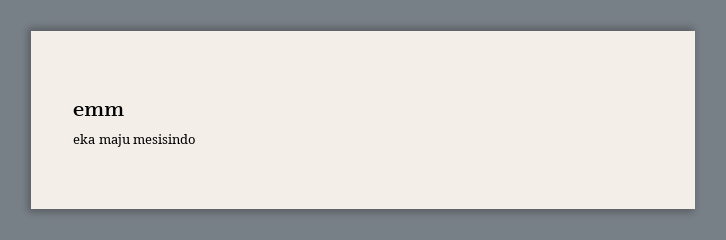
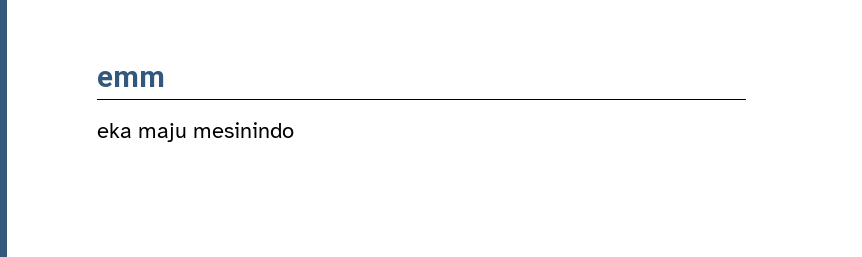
- eka maju mesisindo
+ eka maju mesinindo

